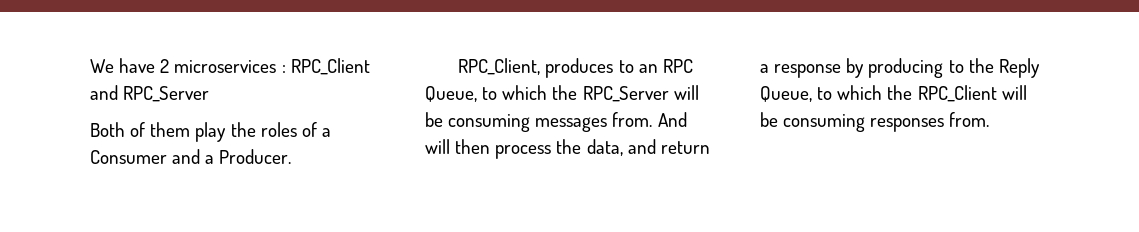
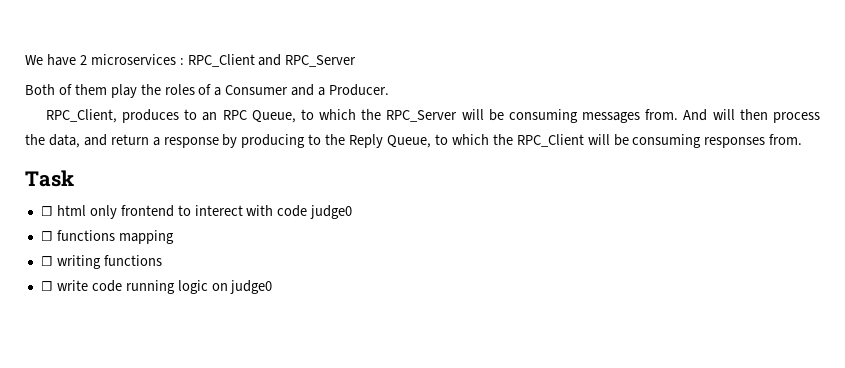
+ Task
+ ☐ html only frontend to interect with code judge0
+ ☐ functions mapping
+ ☐ writing functions
+ ☐ write code running logic on judge0

